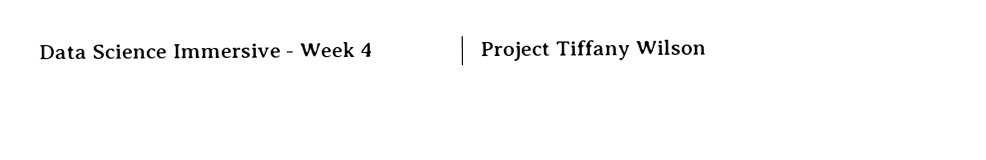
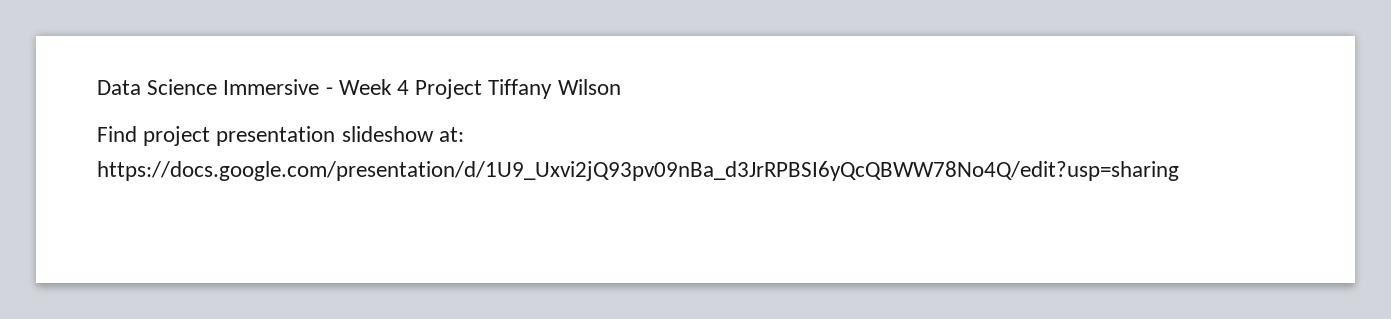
+ Find project presentation slideshow at: https://docs.google.com/presentation/d/1U9_Uxvi2jQ93pv09nBa_d3JrRPBSI6yQcQBWW78No4Q/edit?usp=sharing

